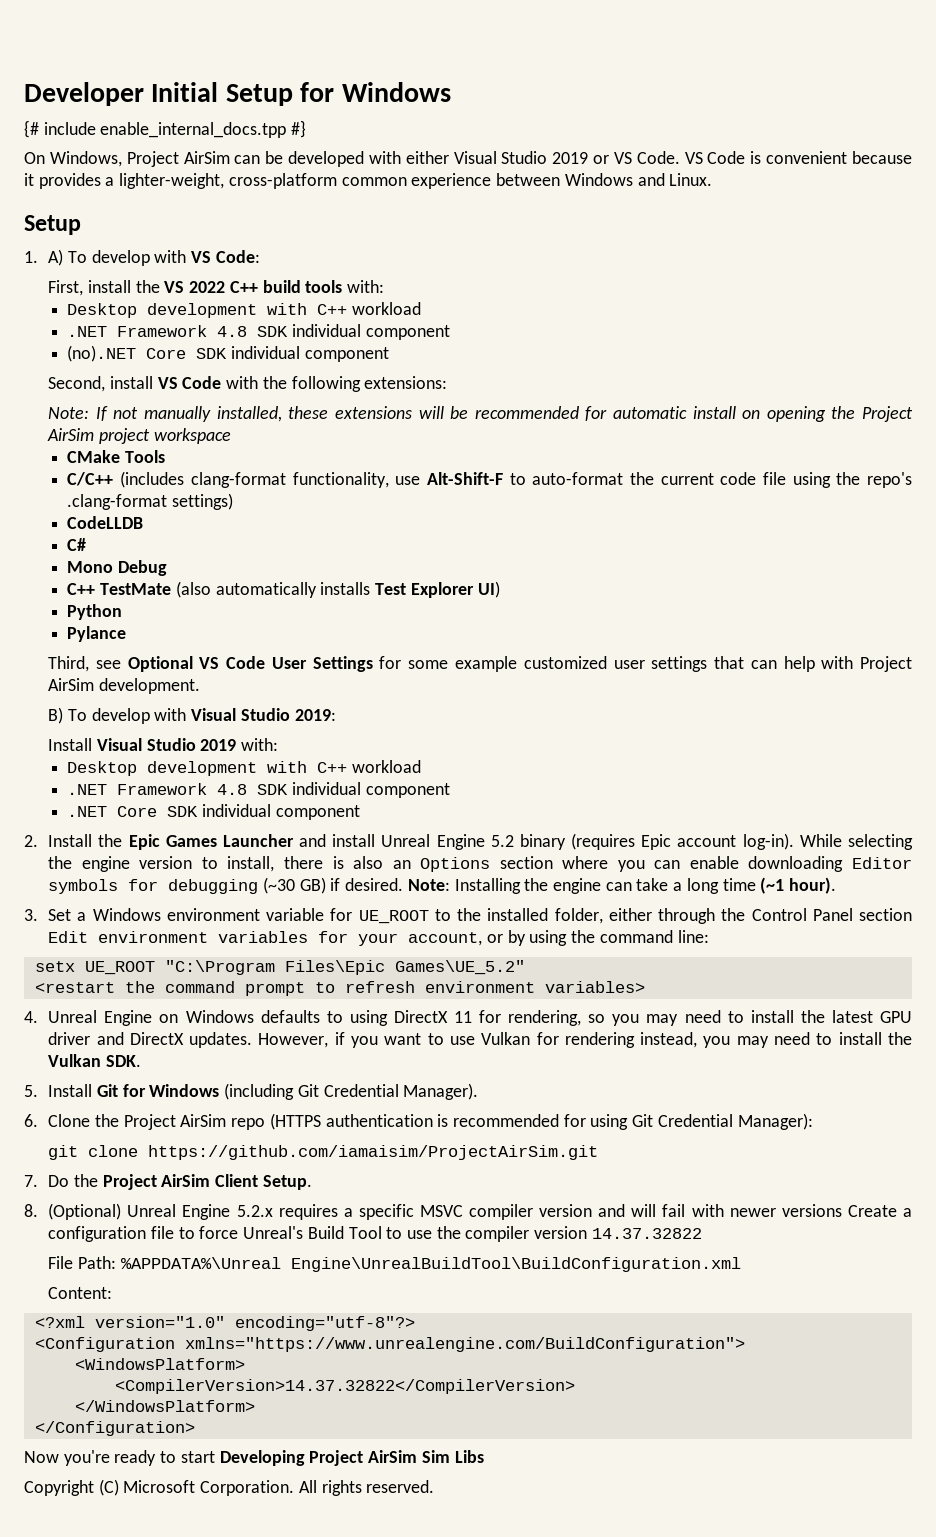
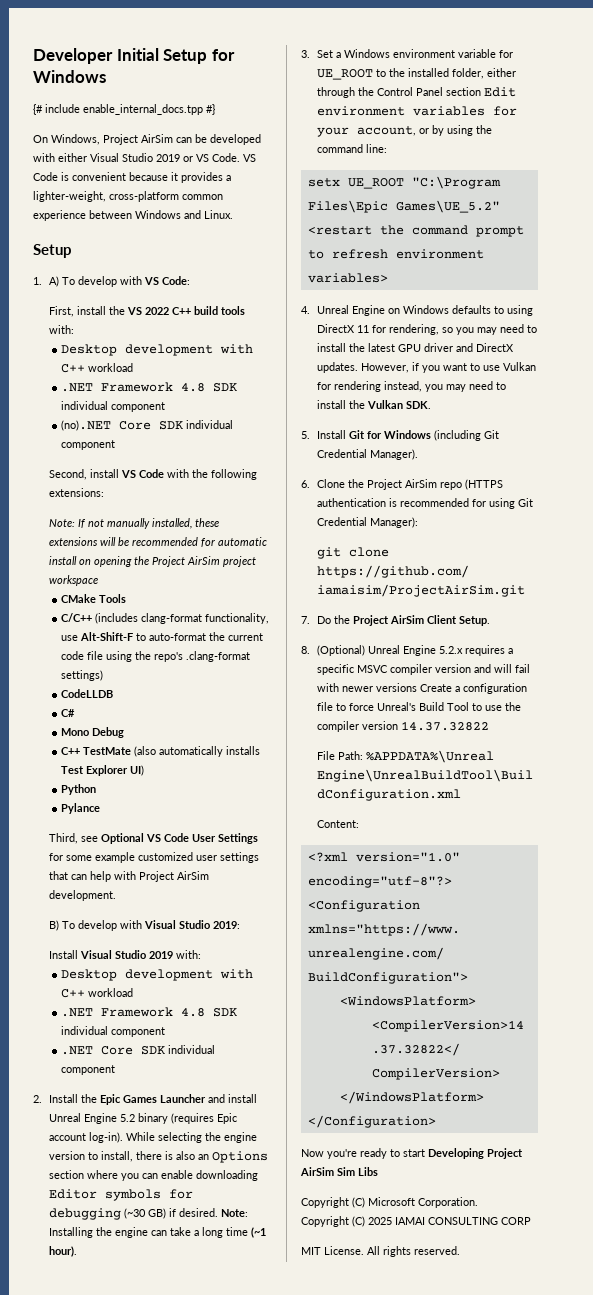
- Copyright (C) Microsoft Corporation. All rights reserved.
+ Copyright (C) Microsoft Corporation.
+ Copyright (C) 2025 IAMAI CONSULTING CORP
+ MIT License. All rights reserved.

